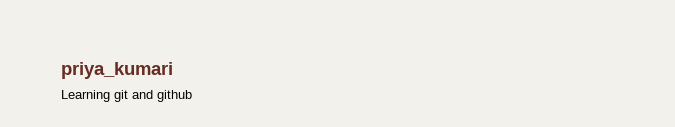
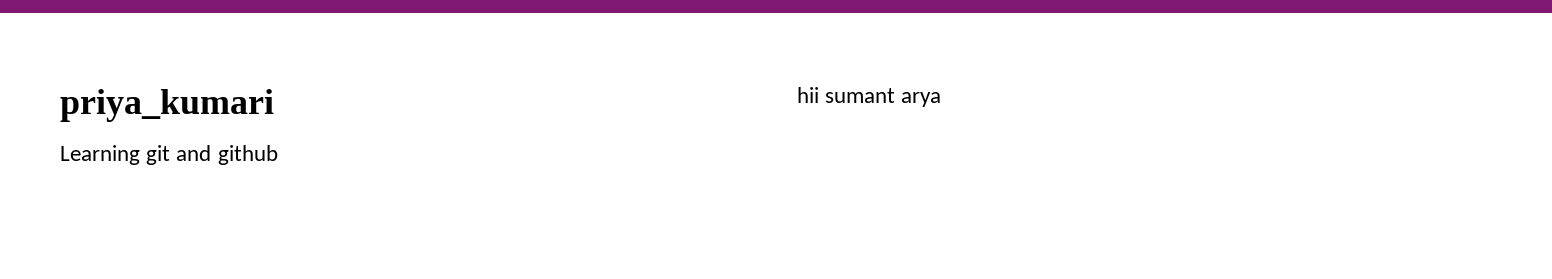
+ hii sumant arya

